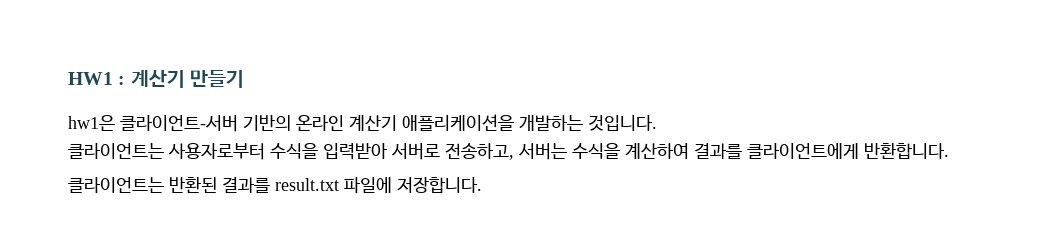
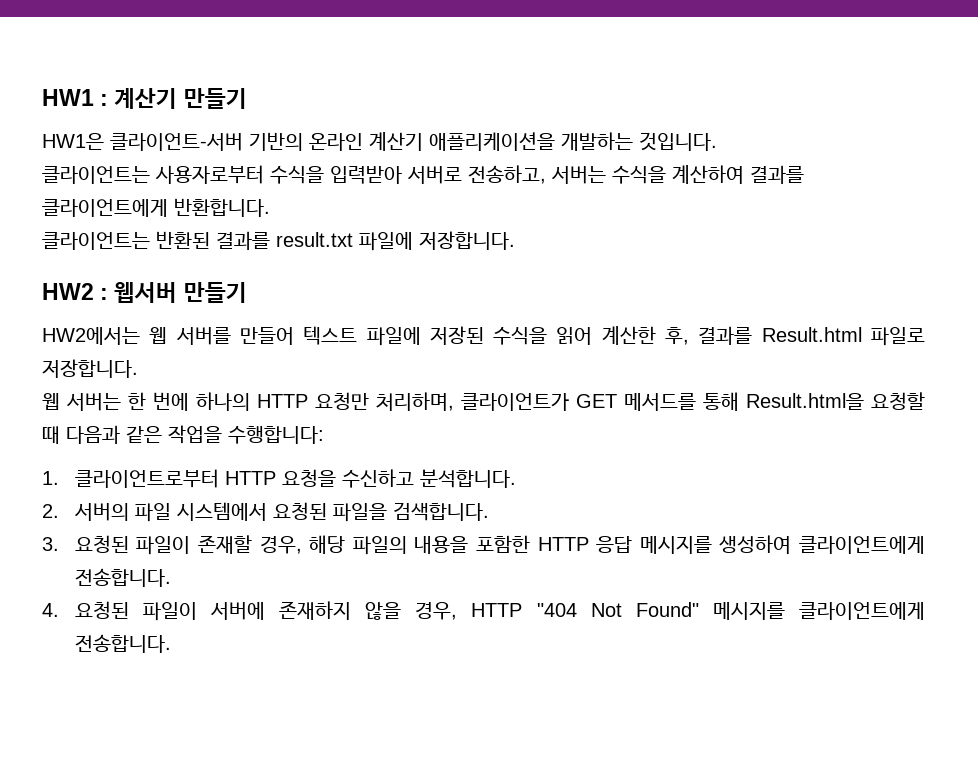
- hw1은 클라이언트-서버 기반의 온라인 계산기 애플리케이션을 개발하는 것입니다.
+ HW1은 클라이언트-서버 기반의 온라인 계산기 애플리케이션을 개발하는 것입니다.
+ HW2 : 웹서버 만들기
+ HW2에서는 웹 서버를 만들어 텍스트 파일에 저장된 수식을 읽어 계산한 후, 결과를 Result.html 파일로 저장합니다.
+ 웹 서버는 한 번에 하나의 HTTP 요청만 처리하며, 클라이언트가 GET 메서드를 통해 Result.html을 요청할 때 다음과 같은 작업을 수행합니다:
+ 1. 클라이언트로부터 HTTP 요청을 수신하고 분석합니다.
+ 2. 서버의 파일 시스템에서 요청된 파일을 검색합니다.
+ 3. 요청된 파일이 존재할 경우, 해당 파일의 내용을 포함한 HTTP 응답 메시지를 생성하여 클라이언트에게 전송합니다.
+ 4. 요청된 파일이 서버에 존재하지 않을 경우, HTTP "404 Not Found" 메시지를 클라이언트에게 전송합니다.

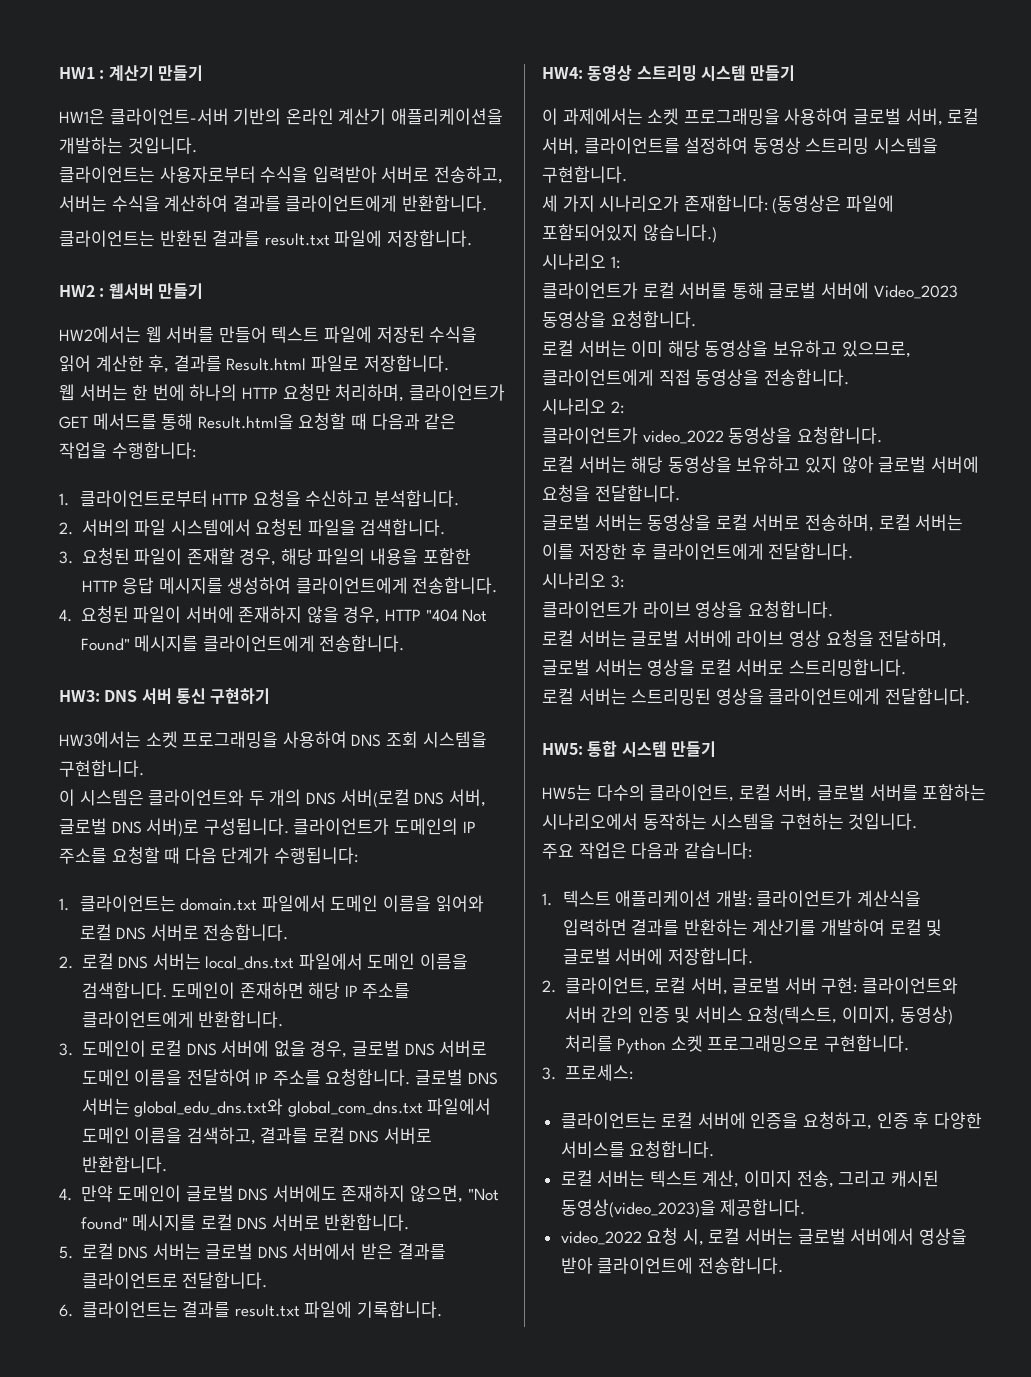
+ HW3: DNS 서버 통신 구현하기
+ HW3에서는 소켓 프로그래밍을 사용하여 DNS 조회 시스템을 구현합니다.
+ 이 시스템은 클라이언트와 두 개의 DNS 서버(로컬 DNS 서버, 글로벌 DNS 서버)로 구성됩니다. 클라이언트가 도메인의 IP 주소를 요청할 때 다음 단계가 수행됩니다:
+ 1. 클라이언트는 domain.txt 파일에서 도메인 이름을 읽어와 로컬 DNS 서버로 전송합니다.
+ 2. 로컬 DNS 서버는 local_dns.txt 파일에서 도메인 이름을 검색합니다. 도메인이 존재하면 해당 IP 주소를 클라이언트에게 반환합니다.
+ 3. 도메인이 로컬 DNS 서버에 없을 경우, 글로벌 DNS 서버로 도메인 이름을 전달하여 IP 주소를 요청합니다. 글로벌 DNS 서버는 global_edu_dns.txt와 global_com_dns.txt 파일에서 도메인 이름을 검색하고, 결과를 로컬 DNS 서버로 반환합니다.
+ 4. 만약 도메인이 글로벌 DNS 서버에도 존재하지 않으면, "Not found" 메시지를 로컬 DNS 서버로 반환합니다.
+ 5. 로컬 DNS 서버는 글로벌 DNS 서버에서 받은 결과를 클라이언트로 전달합니다.
+ 6. 클라이언트는 결과를 result.txt 파일에 기록합니다.
+ HW4: 동영상 스트리밍 시스템 만들기
+ 이 과제에서는 소켓 프로그래밍을 사용하여 글로벌 서버, 로컬 서버, 클라이언트를 설정하여 동영상 스트리밍 시스템을 구현합니다.
+ 세 가지 시나리오가 존재합니다: (동영상은 파일에 포함되어있지 않습니다.)
+ 시나리오 1:
+ 클라이언트가 로컬 서버를 통해 글로벌 서버에 Video_2023 동영상을 요청합니다.
+ 로컬 서버는 이미 해당 동영상을 보유하고 있으므로, 클라이언트에게 직접 동영상을 전송합니다.
+ 시나리오 2:
+ 클라이언트가 video_2022 동영상을 요청합니다.
+ 로컬 서버는 해당 동영상을 보유하고 있지 않아 글로벌 서버에 요청을 전달합니다.
+ 글로벌 서버는 동영상을 로컬 서버로 전송하며, 로컬 서버는 이를 저장한 후 클라이언트에게 전달합니다.
+ 시나리오 3:
+ 클라이언트가 라이브 영상을 요청합니다.
+ 로컬 서버는 글로벌 서버에 라이브 영상 요청을 전달하며, 글로벌 서버는 영상을 로컬 서버로 스트리밍합니다.
+ 로컬 서버는 스트리밍된 영상을 클라이언트에게 전달합니다.
+ HW5: 통합 시스템 만들기
+ HW5는 다수의 클라이언트, 로컬 서버, 글로벌 서버를 포함하는 시나리오에서 동작하는 시스템을 구현하는 것입니다.
+ 주요 작업은 다음과 같습니다:
+ 1. 텍스트 애플리케이션 개발: 클라이언트가 계산식을 입력하면 결과를 반환하는 계산기를 개발하여 로컬 및 글로벌 서버에 저장합니다.
+ 2. 클라이언트, 로컬 서버, 글로벌 서버 구현: 클라이언트와 서버 간의 인증 및 서비스 요청(텍스트, 이미지, 동영상) 처리를 Python 소켓 프로그래밍으로 구현합니다.
+ 3. 프로세스:
+ 클라이언트는 로컬 서버에 인증을 요청하고, 인증 후 다양한 서비스를 요청합니다.
+ 로컬 서버는 텍스트 계산, 이미지 전송, 그리고 캐시된 동영상(video_2023)을 제공합니다.
+ video_2022 요청 시, 로컬 서버는 글로벌 서버에서 영상을 받아 클라이언트에 전송합니다.

